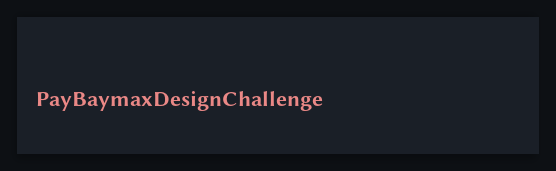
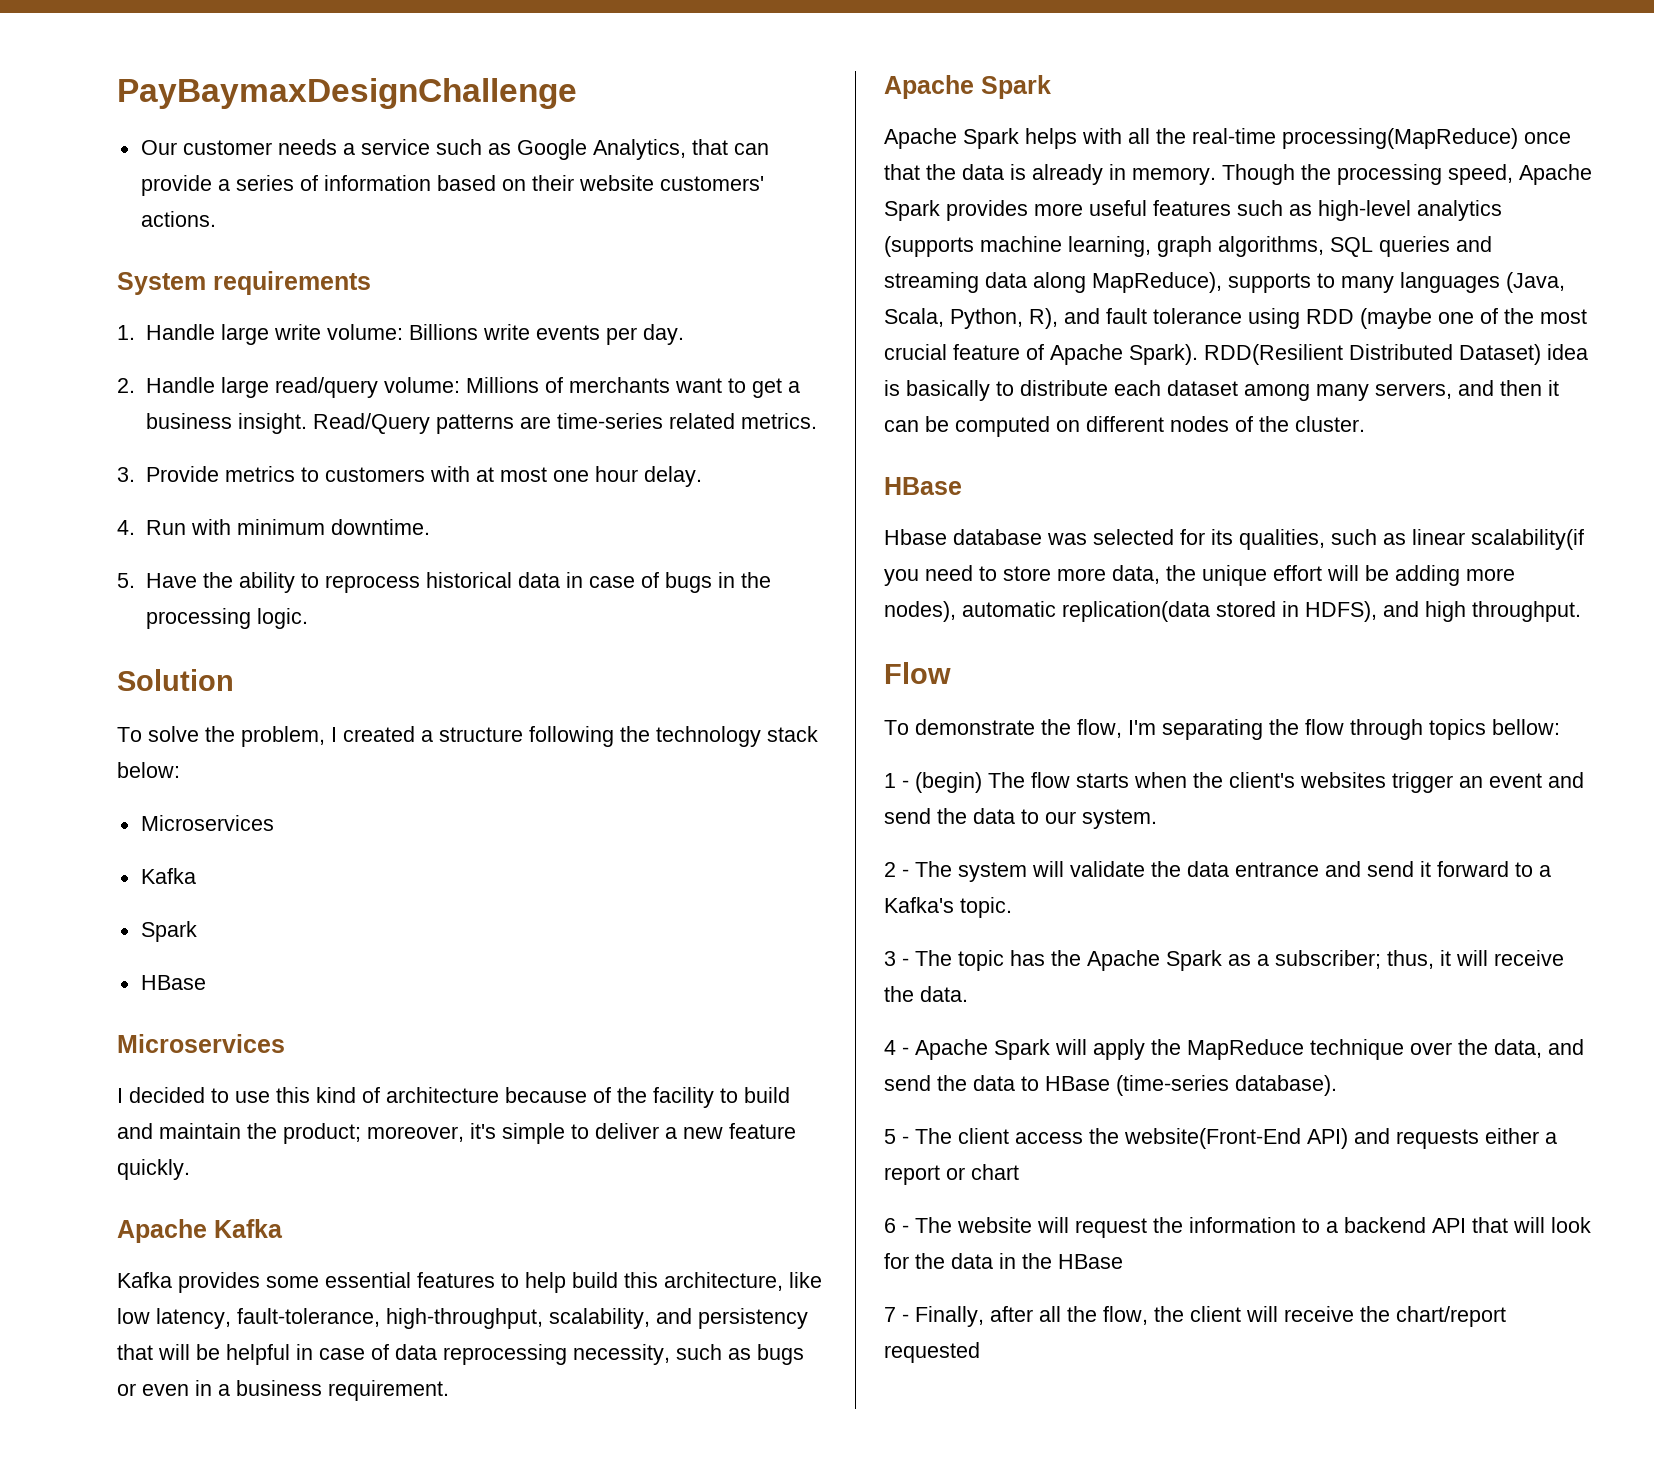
+ Our customer needs a service such as Google Analytics, that can provide a series of information based on their website customers' actions.
+ System requirements
+ 1. Handle large write volume: Billions write events per day.
+ 2. Handle large read/query volume: Millions of merchants want to get a business insight. Read/Query patterns are time-series related metrics.
+ 3. Provide metrics to customers with at most one hour delay.
+ 4. Run with minimum downtime.
+ 5. Have the ability to reprocess historical data in case of bugs in the processing logic.
+ Solution
+ To solve the problem, I created a structure following the technology stack below:
+ Microservices
+ Kafka
+ Spark
+ HBase
+ Microservices
+ I decided to use this kind of architecture because of the facility to build and maintain the product; moreover, it's simple to deliver a new feature quickly.
+ Apache Kafka
+ Kafka provides some essential features to help build this architecture, like low latency, fault-tolerance, high-throughput, scalability, and persistency that will be helpful in case of data reprocessing necessity, such as bugs or even in a business requirement.
+ Apache Spark
+ Apache Spark helps with all the real-time processing(MapReduce) once that the data is already in memory. Though the processing speed, Apache Spark provides more useful features such as high-level analytics (supports machine learning, graph algorithms, SQL queries and streaming data along MapReduce), supports to many languages (Java, Scala, Python, R), and fault tolerance using RDD (maybe one of the most crucial feature of Apache Spark). RDD(Resilient Distributed Dataset) idea is basically to distribute each dataset among many servers, and then it can be computed on different nodes of the cluster.
+ HBase
+ Hbase database was selected for its qualities, such as linear scalability(if you need to store more data, the unique effort will be adding more nodes), automatic replication(data stored in HDFS), and high throughput.
+ Flow
+ To demonstrate the flow, I'm separating the flow through topics bellow:
+ 1 - (begin) The flow starts when the client's websites trigger an event and send the data to our system.
+ 2 - The system will validate the data entrance and send it forward to a Kafka's topic.
+ 3 - The topic has the Apache Spark as a subscriber; thus, it will receive the data.
+ 4 - Apache Spark will apply the MapReduce technique over the data, and send the data to HBase (time-series database).
+ 5 - The client access the website(Front-End API) and requests either a report or chart
+ 6 - The website will request the information to a backend API that will look for the data in the HBase
+ 7 - Finally, after all the flow, the client will receive the chart/report requested

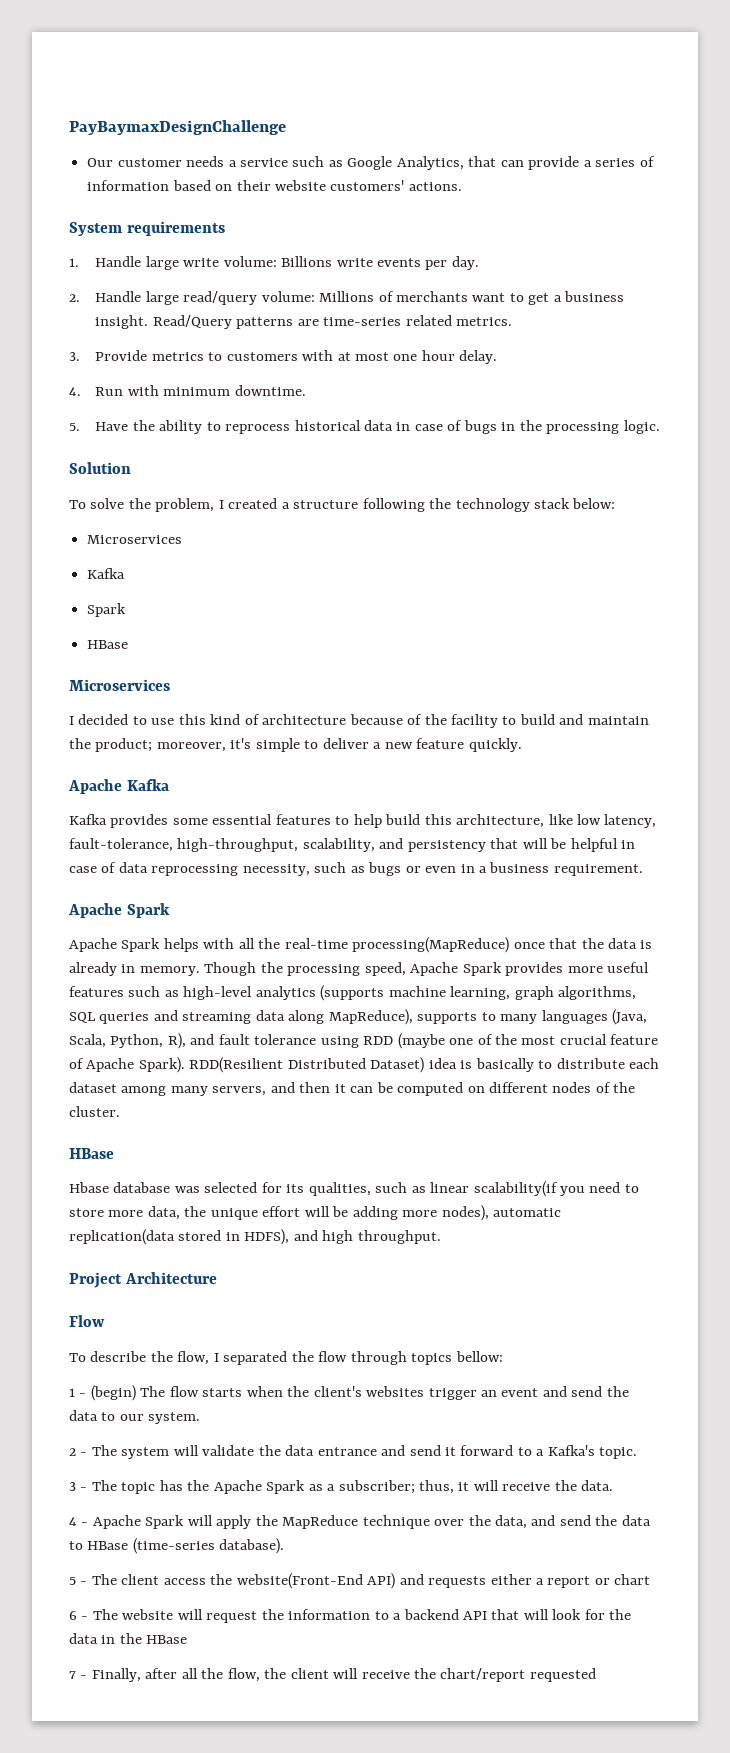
+ Project Architecture
- To demonstrate the flow, I'm separating the flow through topics bellow:
+ To describe the flow, I separated the flow through topics bellow:

